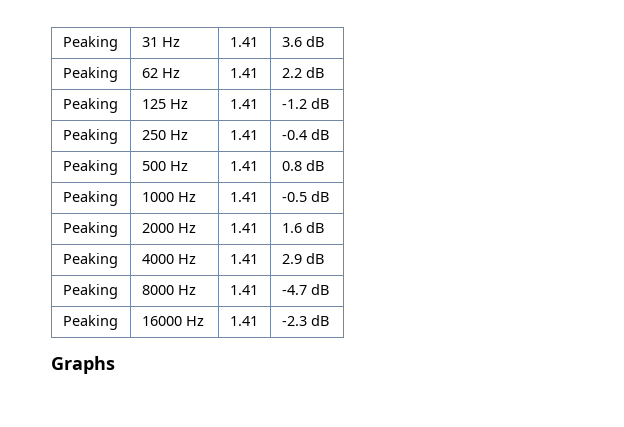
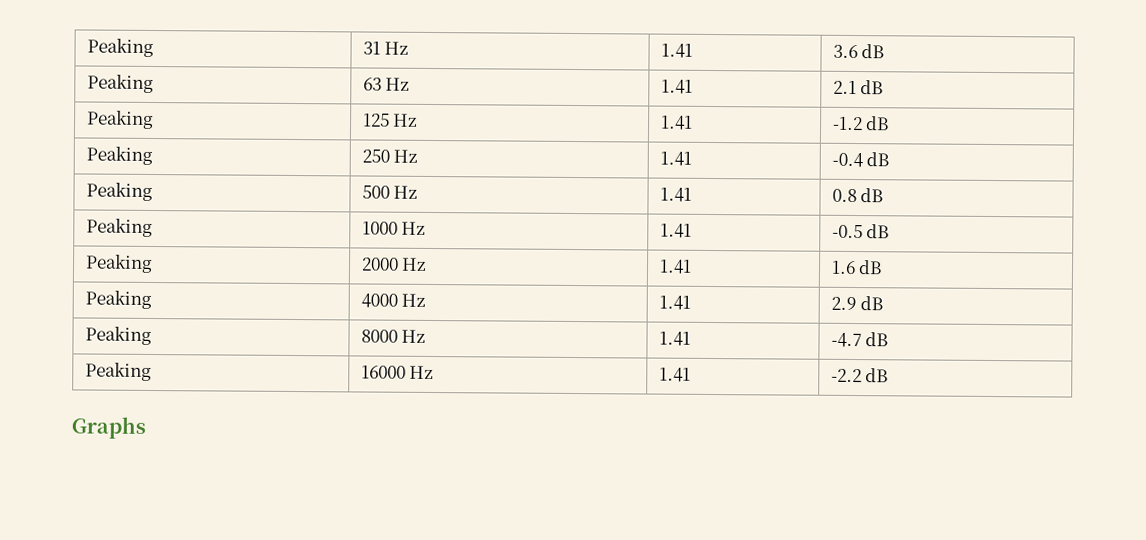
- Peaking | 62 Hz | 1.41 | 2.2 dB
+ Peaking | 63 Hz | 1.41 | 2.1 dB
- Peaking | 16000 Hz | 1.41 | -2.3 dB
+ Peaking | 16000 Hz | 1.41 | -2.2 dB

